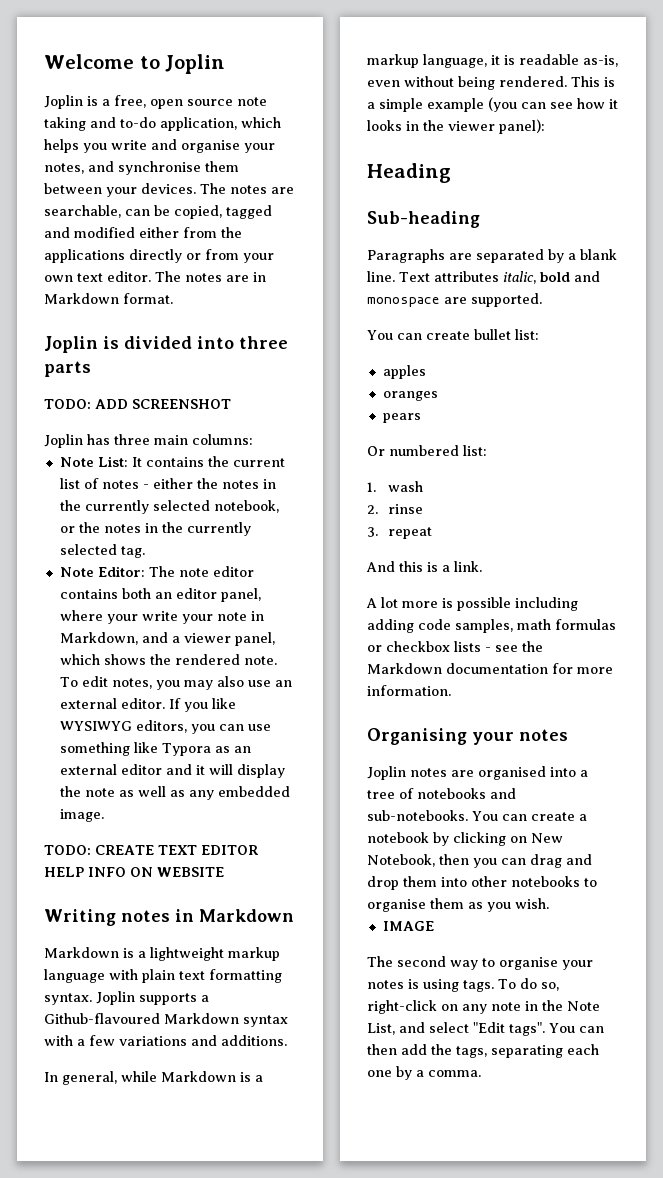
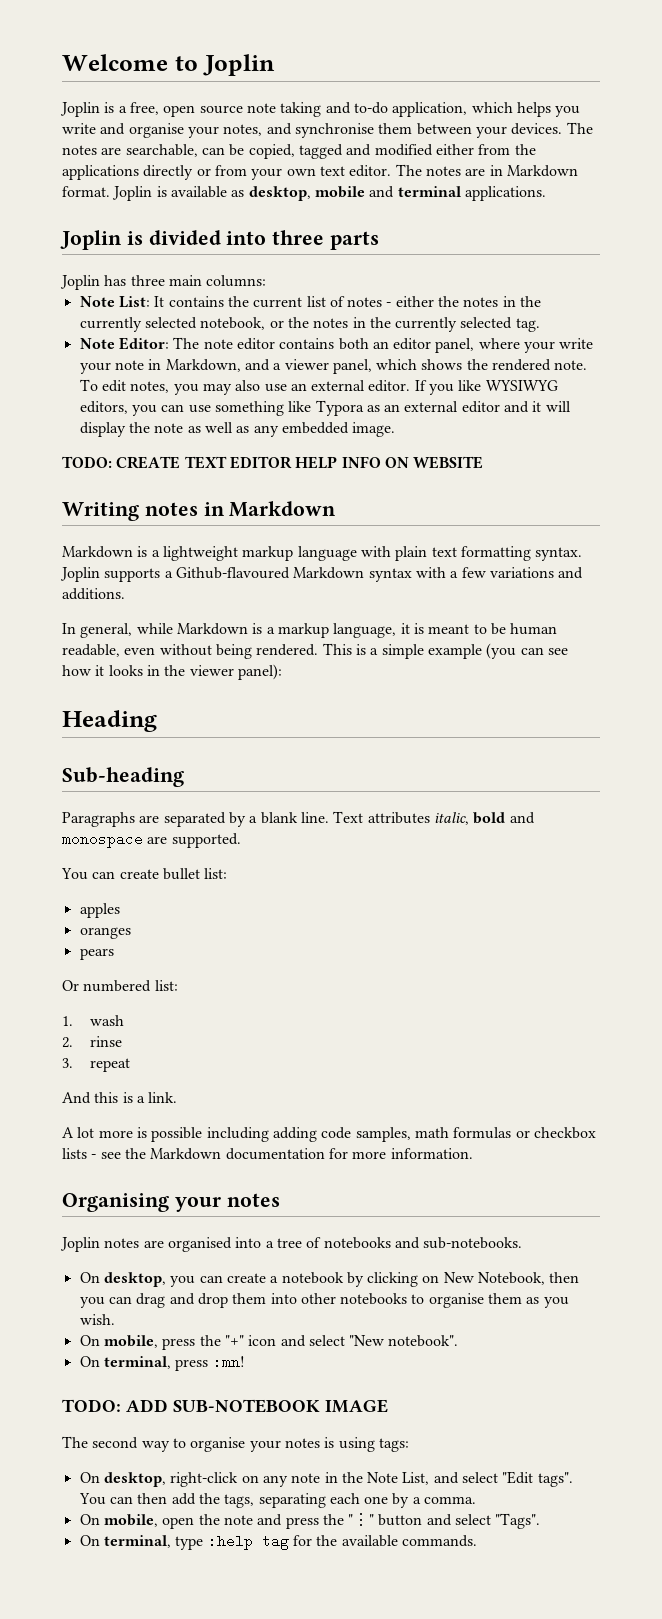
+ Joplin is available as desktop, mobile and terminal applications.
- TODO: ADD SCREENSHOT
- In general, while Markdown is a markup language, it is readable as-is, even without being rendered.
+ In general, while Markdown is a markup language, it is meant to be human readable, even without being rendered.
- Joplin notes are organised into a tree of notebooks and sub-notebooks. You can create a notebook by clicking on New Notebook, then you can drag and drop them into other notebooks to organise them as you wish.
+ Joplin notes are organised into a tree of notebooks and sub-notebooks.
+ On desktop, you can create a notebook by clicking on New Notebook, then you can drag and drop them into other notebooks to organise them as you wish.
- IMAGE
+ On mobile, press the "+" icon and select "New notebook".
+ On terminal, press :mn!
+ TODO: ADD SUB-NOTEBOOK IMAGE
- The second way to organise your notes is using tags. To do so, right-click on any note in the Note List, and select "Edit tags".
+ The second way to organise your notes is using tags:
+ On desktop, right-click on any note in the Note List, and select "Edit tags".
+ On mobile, open the note and press the "⋮" button and select "Tags".
+ On terminal, type :help tag for the available commands.

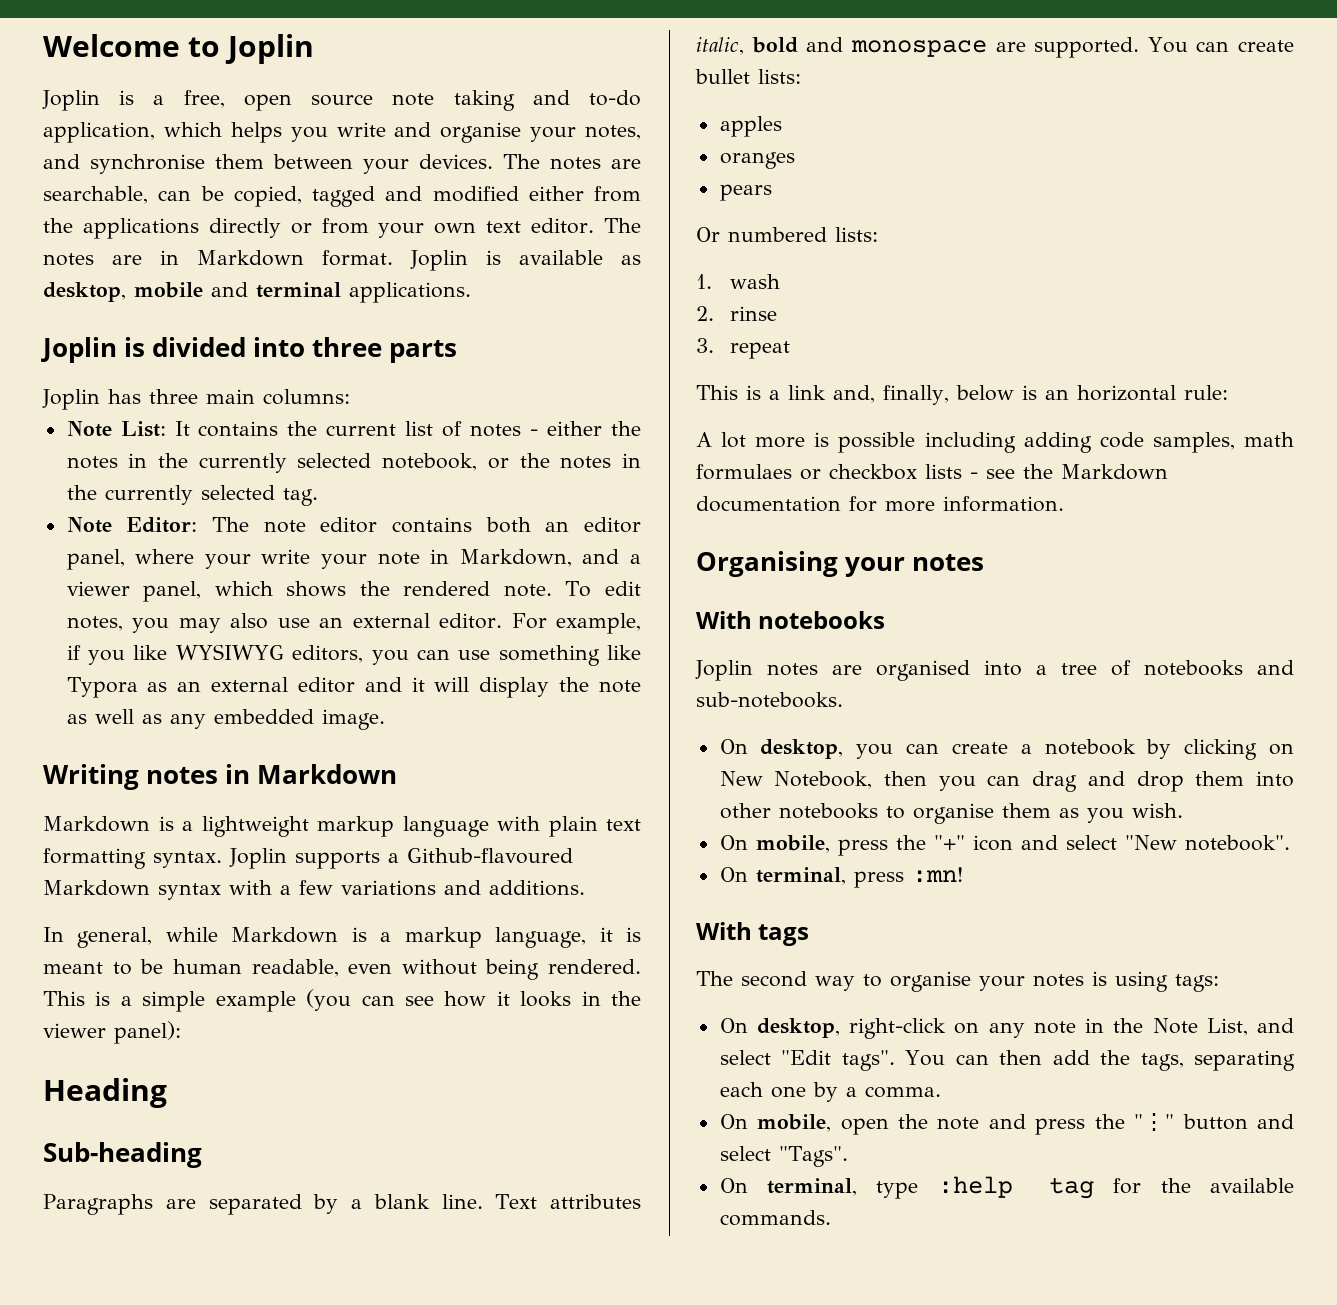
- If you like WYSIWYG editors, you can use something like Typora as an external editor and it will display the note as well as any embedded image.
+ For example, if you like WYSIWYG editors, you can use something like Typora as an external editor and it will display the note as well as any embedded image.
- TODO: CREATE TEXT EDITOR HELP INFO ON WEBSITE
- Text attributes italic, bold and monospace are supported.
- You can create bullet list:
+ Text attributes italic, bold and monospace are supported. You can create bullet lists:
- Or numbered list:
+ Or numbered lists:
- And this is a link.
+ This is a link and, finally, below is an horizontal rule:
- A lot more is possible including adding code samples, math formulas or checkbox lists - see the Markdown documentation for more information.
+ A lot more is possible including adding code samples, math formulaes or checkbox lists - see the Markdown documentation for more information.
+ With notebooks
- TODO: ADD SUB-NOTEBOOK IMAGE
+ With tags

